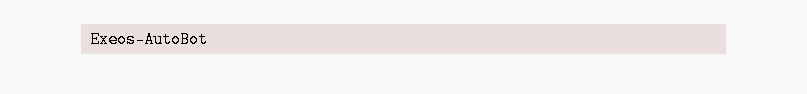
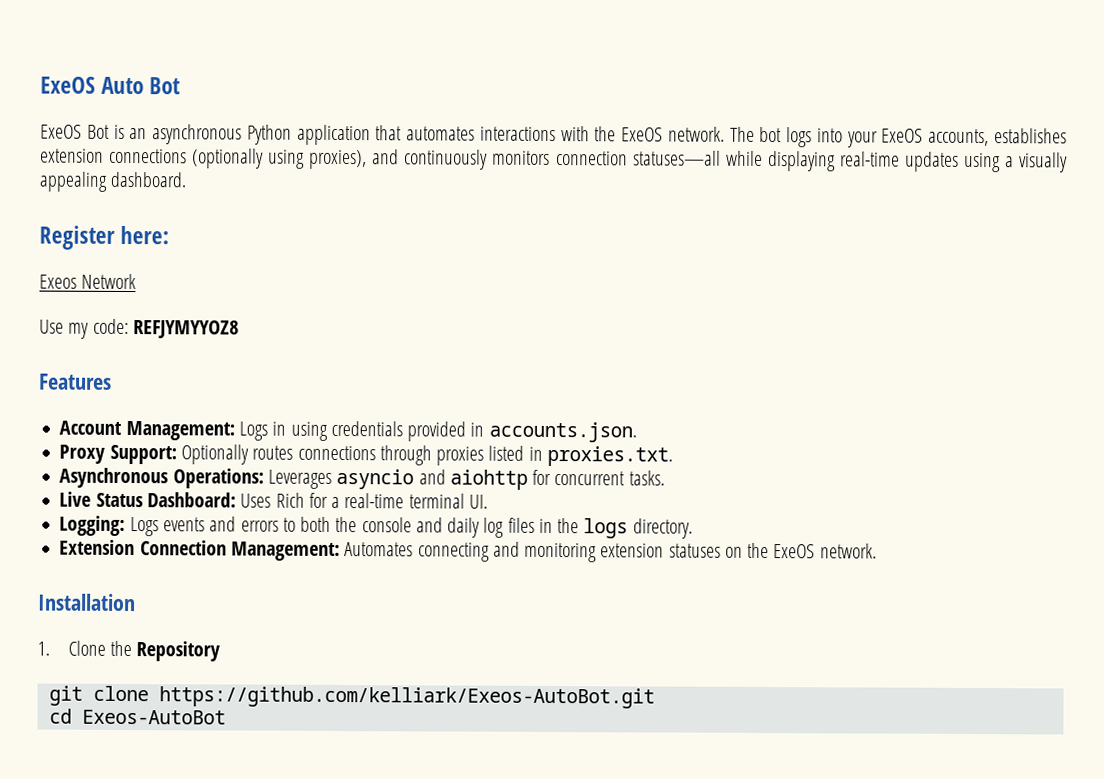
- Exeos-AutoBot
+ ExeOS Auto Bot
+ ExeOS Bot is an asynchronous Python application that automates interactions with the ExeOS network. The bot logs into your ExeOS accounts, establishes extension connections (optionally using proxies), and continuously monitors connection statuses—all while displaying real-time updates using a visually appealing dashboard.
+ Register here:
+ Exeos Network
+ Use my code: REFJYMYYOZ8
+ Features
+ Account Management: Logs in using credentials provided in accounts.json.
+ Proxy Support: Optionally routes connections through proxies listed in proxies.txt.
+ Asynchronous Operations: Leverages asyncio and aiohttp for concurrent tasks.
+ Live Status Dashboard: Uses Rich for a real-time terminal UI.
+ Logging: Logs events and errors to both the console and daily log files in the logs directory.
+ Extension Connection Management: Automates connecting and monitoring extension statuses on the ExeOS network.
+ Installation
+ 1. Clone the Repository
+ git clone https://github.com/kelliark/Exeos-AutoBot.git
+ cd Exeos-AutoBot

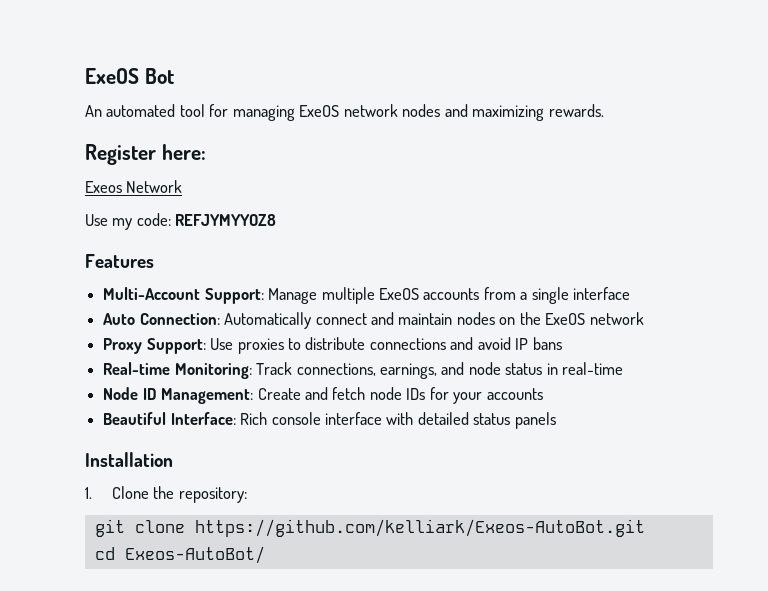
- ExeOS Auto Bot
+ ExeOS Bot
- ExeOS Bot is an asynchronous Python application that automates interactions with the ExeOS network. The bot logs into your ExeOS accounts, establishes extension connections (optionally using proxies), and continuously monitors connection statuses—all while displaying real-time updates using a visually appealing dashboard.
+ An automated tool for managing ExeOS network nodes and maximizing rewards.
- Account Management: Logs in using credentials provided in accounts.json.
- Proxy Support: Optionally routes connections through proxies listed in proxies.txt.
- Asynchronous Operations: Leverages asyncio and aiohttp for concurrent tasks.
- Live Status Dashboard: Uses Rich for a real-time terminal UI.
- Logging: Logs events and errors to both the console and daily log files in the logs directory.
- Extension Connection Management: Automates connecting and monitoring extension statuses on the ExeOS network.
+ Multi-Account Support: Manage multiple ExeOS accounts from a single interface
+ Auto Connection: Automatically connect and maintain nodes on the ExeOS network
+ Proxy Support: Use proxies to distribute connections and avoid IP bans
+ Real-time Monitoring: Track connections, earnings, and node status in real-time
+ Node ID Management: Create and fetch node IDs for your accounts
+ Beautiful Interface: Rich console interface with detailed status panels
- 1. Clone the Repository
+ 1. Clone the repository:
- cd Exeos-AutoBot
+ cd Exeos-AutoBot/

